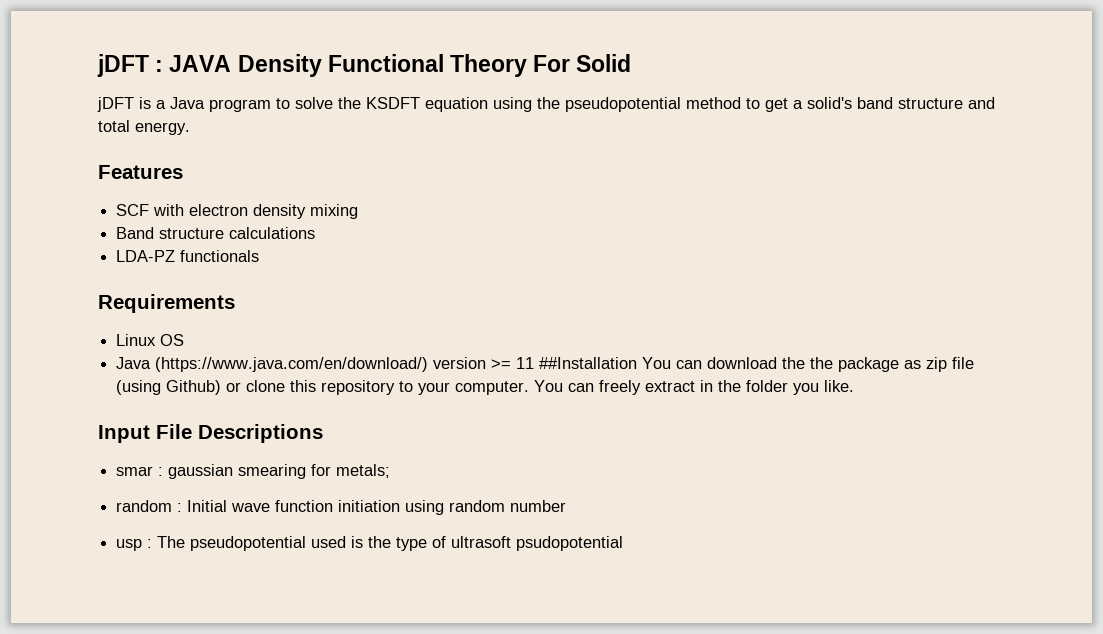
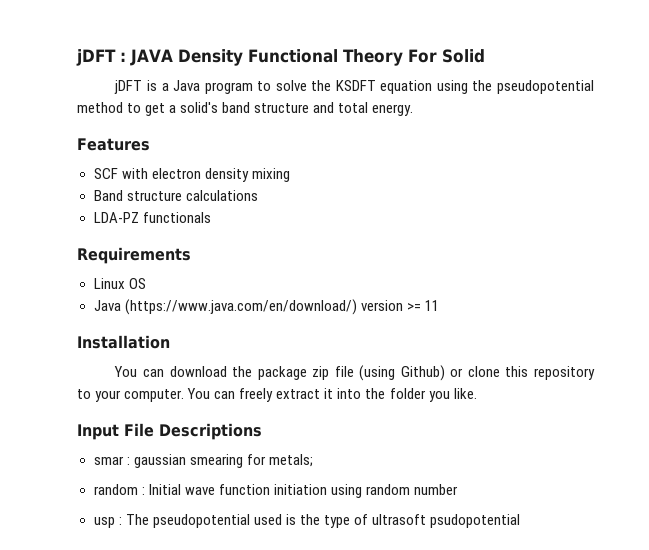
- Java (https://www.java.com/en/download/) version >= 11 ##Installation You can download the the package as zip file (using Github) or clone this repository to your computer.
+ Java (https://www.java.com/en/download/) version >= 11
+ Installation
+ You can download the package zip file (using Github) or clone this repository to your computer.
- You can freely extract in the folder you like.
+ You can freely extract it into the folder you like.

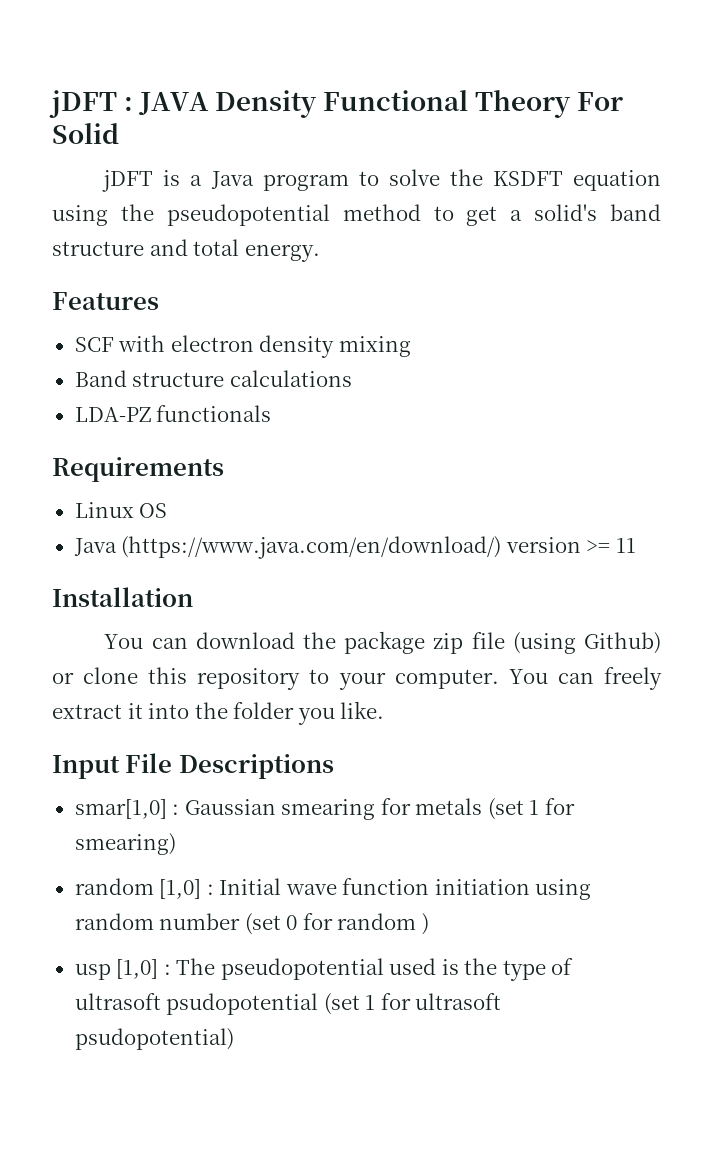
- smar : gaussian smearing for metals;
- random : Initial wave function initiation using random number
+ smar[1,0] : Gaussian smearing for metals (set 1 for smearing)
+ random [1,0] : Initial wave function initiation using random number (set 0 for random )
- usp : The pseudopotential used is the type of ultrasoft psudopotential
+ usp [1,0] : The pseudopotential used is the type of ultrasoft psudopotential (set 1 for ultrasoft psudopotential)

